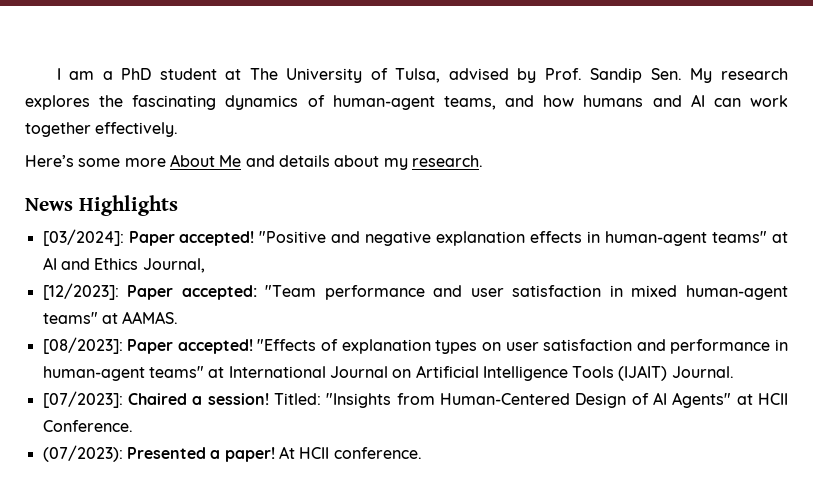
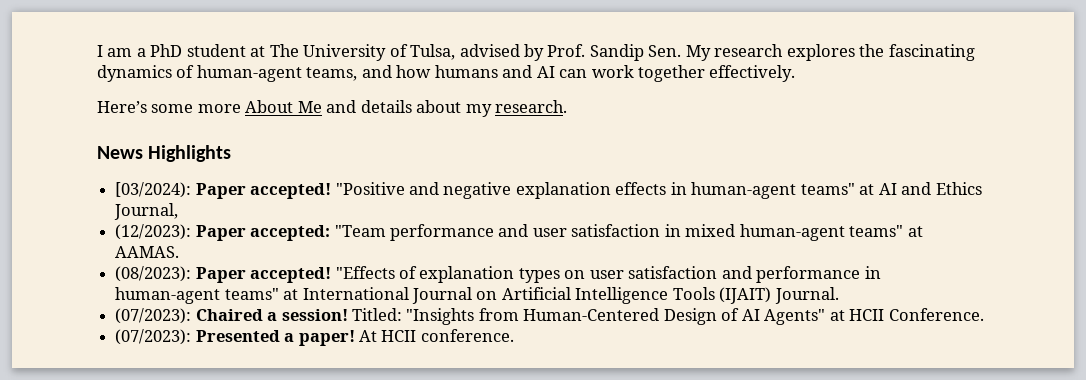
- [03/2024]: Paper accepted!
+ [03/2024): Paper accepted!
- [12/2023]: Paper accepted: "Team performance and user satisfaction in mixed human-agent teams" at AAMAS.
+ (12/2023): Paper accepted: "Team performance and user satisfaction in mixed human-agent teams" at AAMAS.
- [08/2023]: Paper accepted!
+ (08/2023): Paper accepted!
- [07/2023]: Chaired a session!
+ (07/2023): Chaired a session!

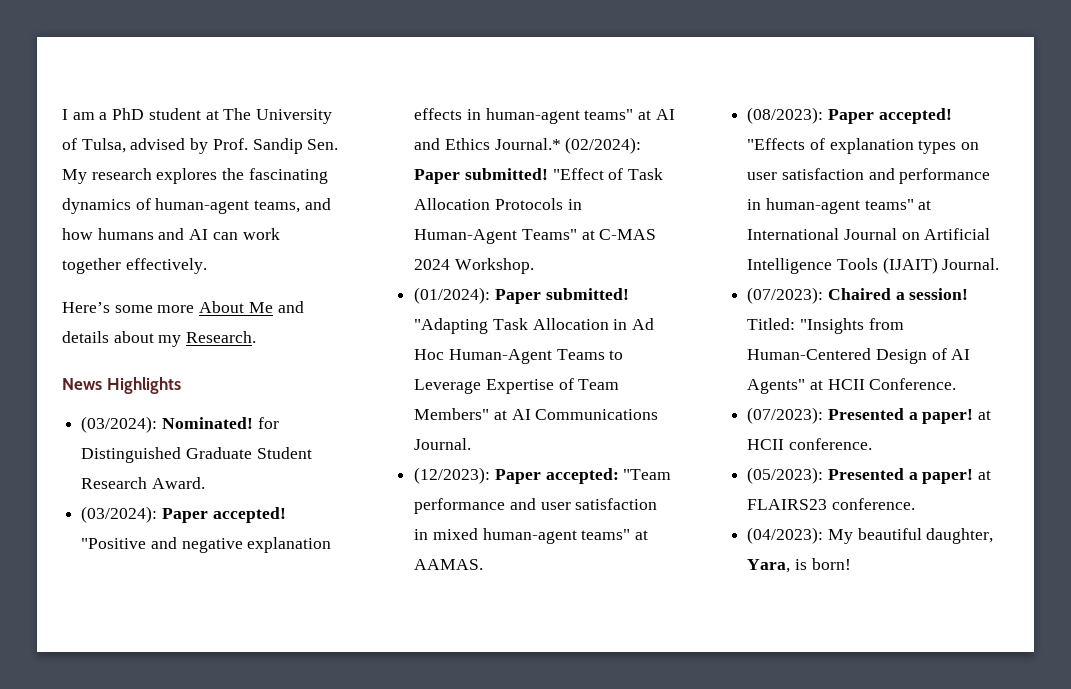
- Here’s some more About Me and details about my research.
+ Here’s some more About Me and details about my Research.
- [03/2024): Paper accepted!
+ (03/2024): Nominated! for Distinguished Graduate Student Research Award.
+ (03/2024): Paper accepted!
- "Positive and negative explanation effects in human-agent teams" at AI and Ethics Journal,
+ "Positive and negative explanation effects in human-agent teams" at AI and Ethics Journal.* (02/2024): Paper submitted! "Effect of Task Allocation Protocols in Human-Agent Teams" at C-MAS 2024 Workshop.
+ (01/2024): Paper submitted! "Adapting Task Allocation in Ad Hoc Human-Agent Teams to Leverage Expertise of Team Members" at AI Communications Journal.
- (07/2023): Presented a paper! At HCII conference.
+ (07/2023): Presented a paper! at HCII conference.
+ (05/2023): Presented a paper! at FLAIRS23 conference.
+ (04/2023): My beautiful daughter, Yara, is born!

